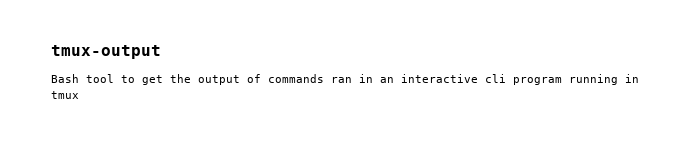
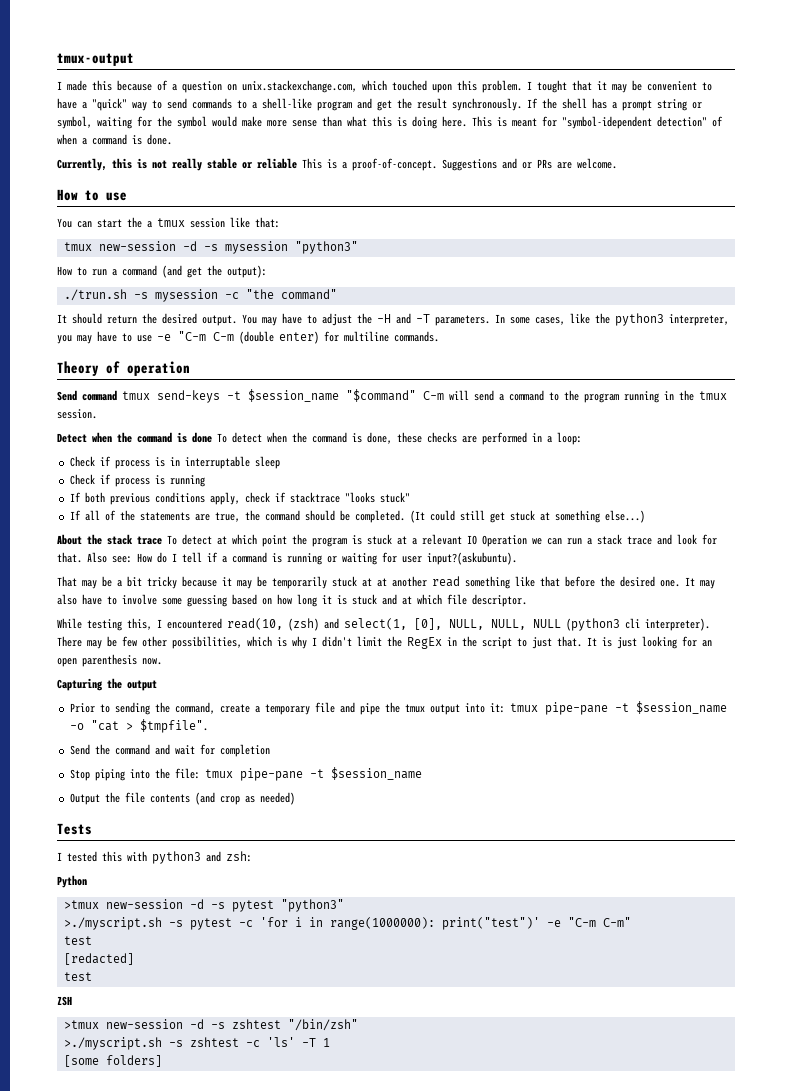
- Bash tool to get the output of commands ran in an interactive cli program running in tmux
+ I made this because of a question on unix.stackexchange.com, which touched upon this problem. I tought that it may be convenient to have a "quick" way to send commands to a shell-like program and get the result synchronously. If the shell has a prompt string or symbol, waiting for the symbol would make more sense than what this is doing here. This is meant for "symbol-idependent detection" of when a command is done.
+ Currently, this is not really stable or reliable This is a proof-of-concept. Suggestions and or PRs are welcome.
+ How to use
+ You can start the a tmux session like that:
+ tmux new-session -d -s mysession "python3"
+ How to run a command (and get the output):
+ ./trun.sh -s mysession -c "the command"
+ It should return the desired output. You may have to adjust the -H and -T parameters. In some cases, like the python3 interpreter, you may have to use -e "C-m C-m (double enter) for multiline commands.
+ Theory of operation
+ Send command tmux send-keys -t $session_name "$command" C-m will send a command to the program running in the tmux session.
+ Detect when the command is done To detect when the command is done, these checks are performed in a loop:
+ Check if process is in interruptable sleep
+ Check if process is running
+ If both previous conditions apply, check if stacktrace "looks stuck"
+ If all of the statements are true, the command should be completed. (It could still get stuck at something else...)
+ About the stack trace To detect at which point the program is stuck at a relevant IO Operation we can run a stack trace and look for that. Also see: How do I tell if a command is running or waiting for user input?(askubuntu).
+ That may be a bit tricky because it may be temporarily stuck at at another read something like that before the desired one. It may also have to involve some guessing based on how long it is stuck and at which file descriptor.
+ While testing this, I encountered read(10, (zsh) and select(1, [0], NULL, NULL, NULL (python3 cli interpreter). There may be few other possibilities, which is why I didn't limit the RegEx in the script to just that. It is just looking for an open parenthesis now.
+ Capturing the output
+ Prior to sending the command, create a temporary file and pipe the tmux output into it: tmux pipe-pane -t $session_name -o "cat > $tmpfile".
+ Send the command and wait for completion
+ Stop piping into the file: tmux pipe-pane -t $session_name
+ Output the file contents (and crop as needed)
+ Tests
+ I tested this with python3 and zsh:
+ Python
+ >tmux new-session -d -s pytest "python3"
+ >./myscript.sh -s pytest -c 'for i in range(1000000): print("test")' -e "C-m C-m"
+ test
+ [redacted]
+ test
+ ZSH
+ >tmux new-session -d -s zshtest "/bin/zsh"
+ >./myscript.sh -s zshtest -c 'ls' -T 1
+ [some folders]

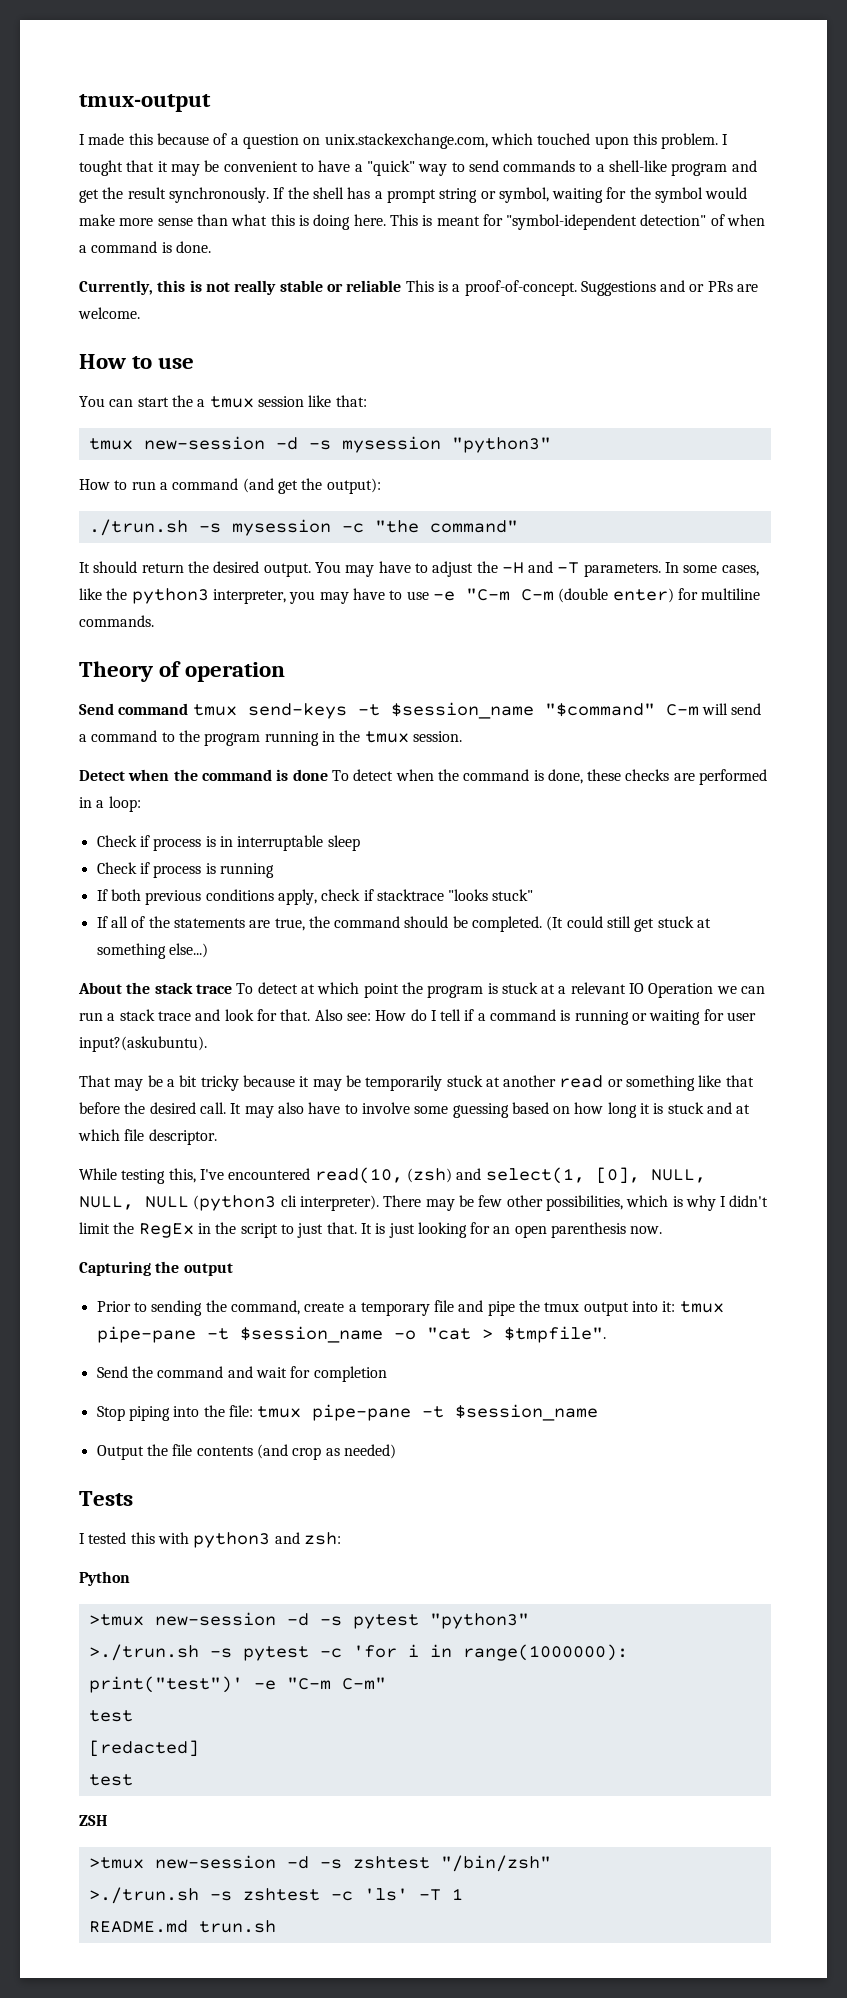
- That may be a bit tricky because it may be temporarily stuck at at another read something like that before the desired one.
+ That may be a bit tricky because it may be temporarily stuck at another read or something like that before the desired call.
- While testing this, I encountered read(10, (zsh) and select(1, [0], NULL, NULL, NULL (python3 cli interpreter).
+ While testing this, I've encountered read(10, (zsh) and select(1, [0], NULL, NULL, NULL (python3 cli interpreter).
- >./myscript.sh -s pytest -c 'for i in range(1000000): print("test")' -e "C-m C-m"
+ >./trun.sh -s pytest -c 'for i in range(1000000): print("test")' -e "C-m C-m"
- >./myscript.sh -s zshtest -c 'ls' -T 1
+ >./trun.sh -s zshtest -c 'ls' -T 1
- [some folders]
+ README.md trun.sh

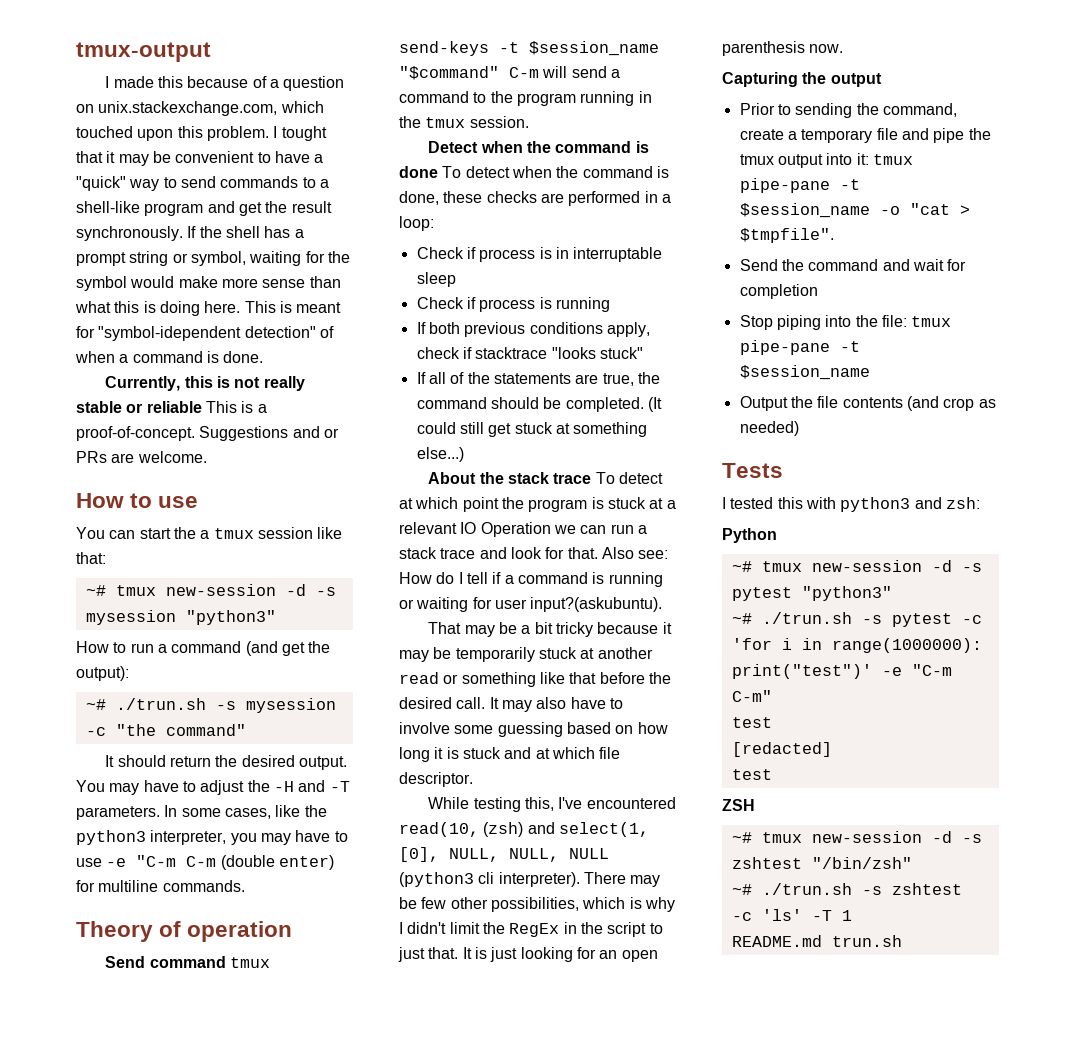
- tmux new-session -d -s mysession "python3"
+ ~# tmux new-session -d -s mysession "python3"
- ./trun.sh -s mysession -c "the command"
+ ~# ./trun.sh -s mysession -c "the command"
- >tmux new-session -d -s pytest "python3"
+ ~# tmux new-session -d -s pytest "python3"
- >./trun.sh -s pytest -c 'for i in range(1000000): print("test")' -e "C-m C-m"
+ ~# ./trun.sh -s pytest -c 'for i in range(1000000): print("test")' -e "C-m C-m"
- >tmux new-session -d -s zshtest "/bin/zsh"
+ ~# tmux new-session -d -s zshtest "/bin/zsh"
- >./trun.sh -s zshtest -c 'ls' -T 1
+ ~# ./trun.sh -s zshtest -c 'ls' -T 1

